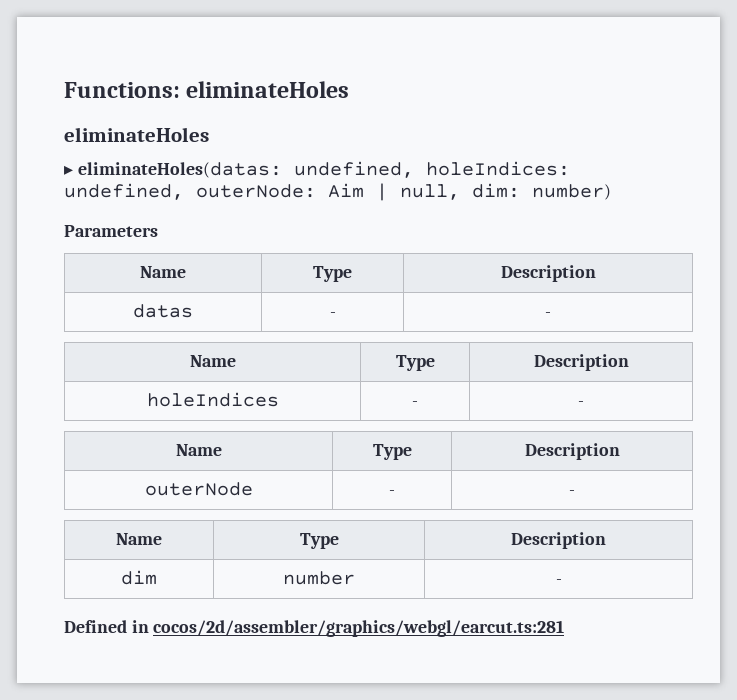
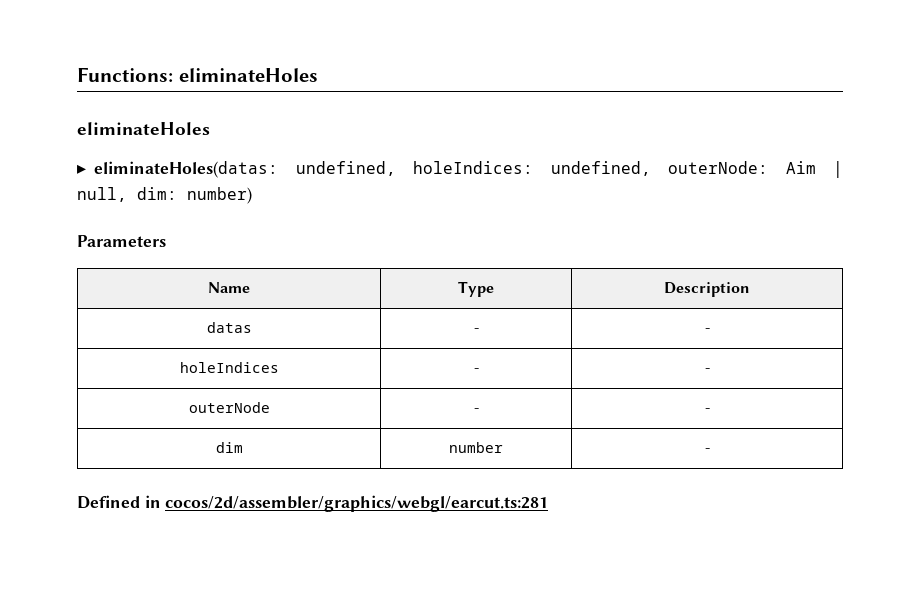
  datas | - | -
- Name | Type | Description
  holeIndices | - | -
- Name | Type | Description
  outerNode | - | -
- Name | Type | Description

